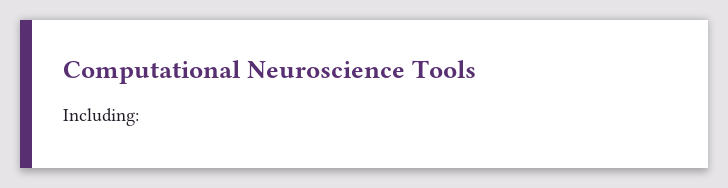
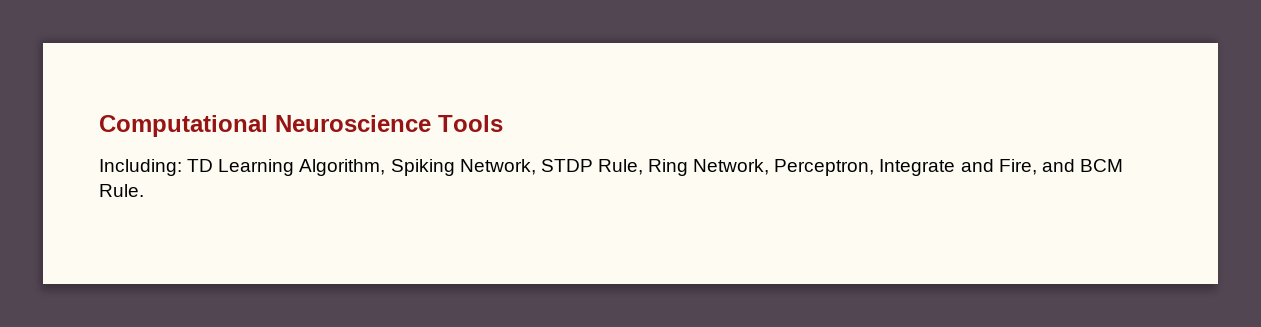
- Including:
+ Including: TD Learning Algorithm, Spiking Network, STDP Rule, Ring Network, Perceptron, Integrate and Fire, and BCM Rule.

